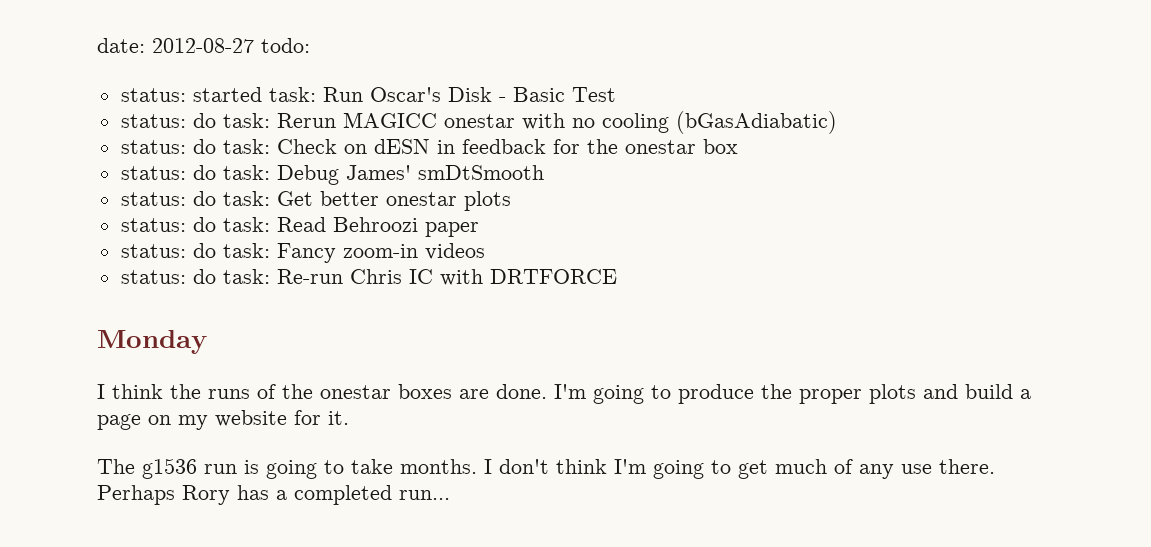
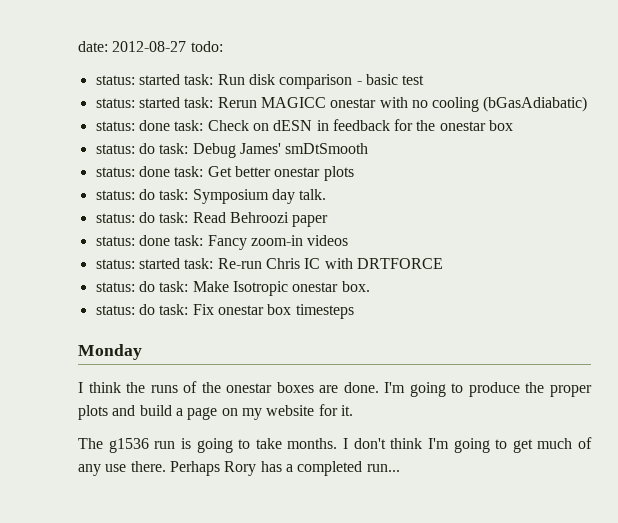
- status: started task: Run Oscar's Disk - Basic Test
- status: do task: Rerun MAGICC onestar with no cooling (bGasAdiabatic)
+ status: started task: Run disk comparison - basic test
+ status: started task: Rerun MAGICC onestar with no cooling (bGasAdiabatic)
- status: do task: Check on dESN in feedback for the onestar box
+ status: done task: Check on dESN in feedback for the onestar box
- status: do task: Get better onestar plots
+ status: done task: Get better onestar plots
+ status: do task: Symposium day talk.
- status: do task: Fancy zoom-in videos
+ status: done task: Fancy zoom-in videos
- status: do task: Re-run Chris IC with DRTFORCE
+ status: started task: Re-run Chris IC with DRTFORCE
+ status: do task: Make Isotropic onestar box.
+ status: do task: Fix onestar box timesteps

